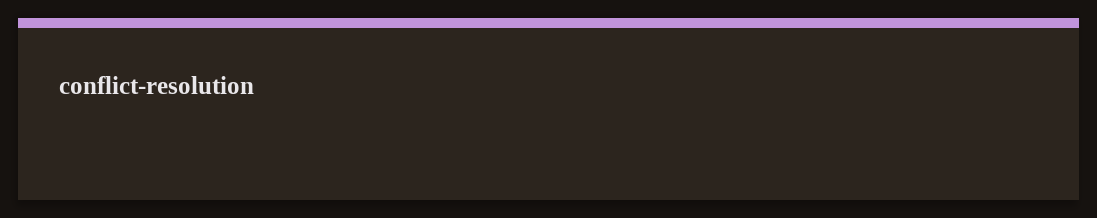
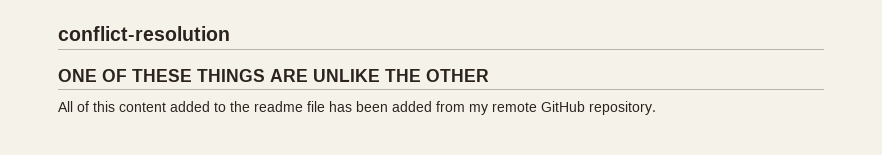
+ ONE OF THESE THINGS ARE UNLIKE THE OTHER
+ All of this content added to the readme file has been added from my remote GitHub repository.

